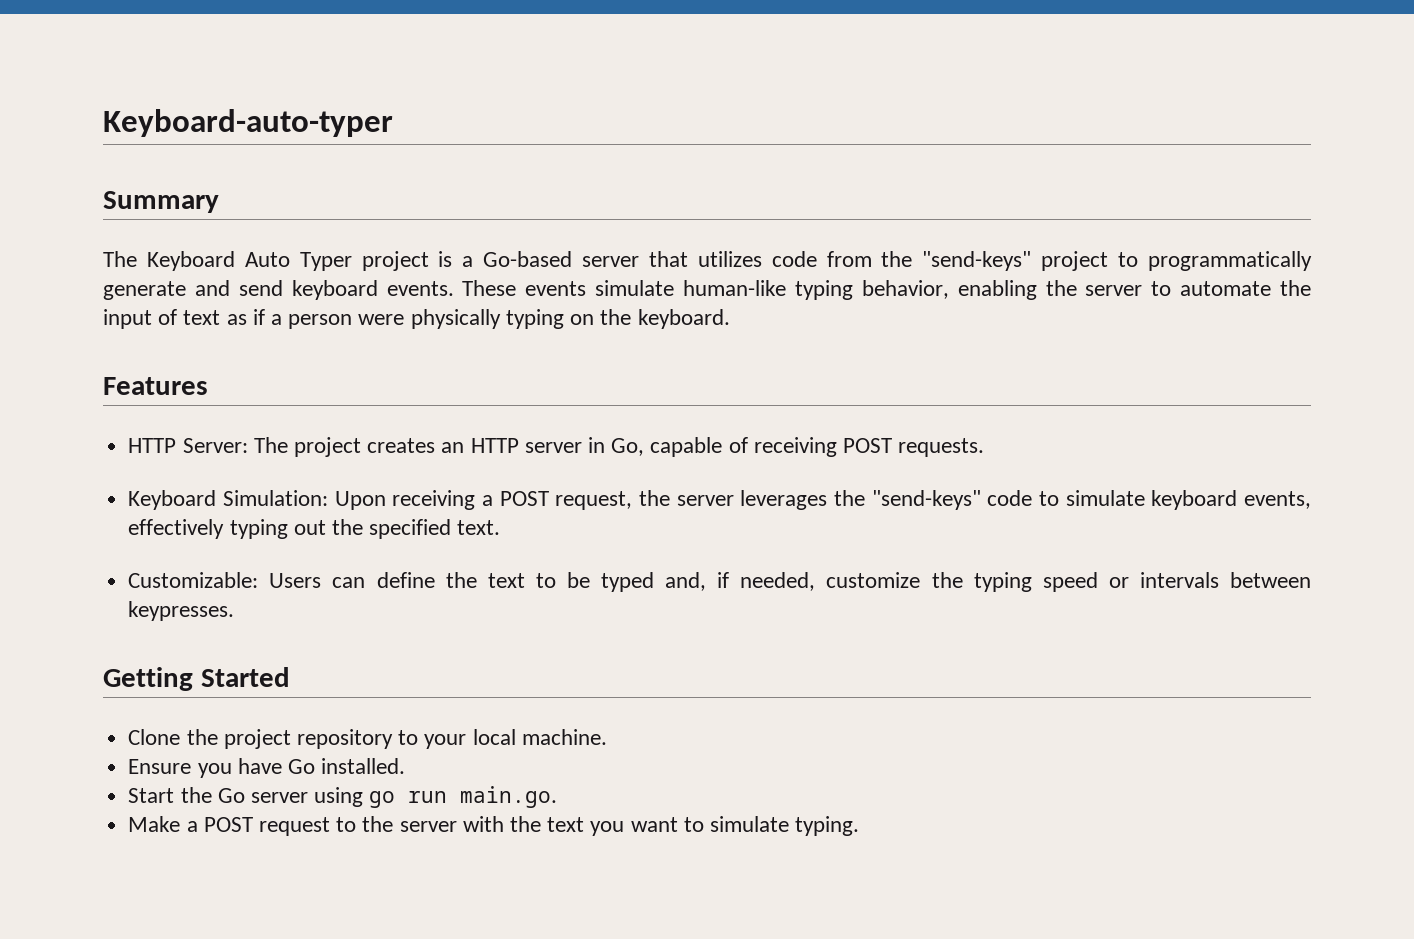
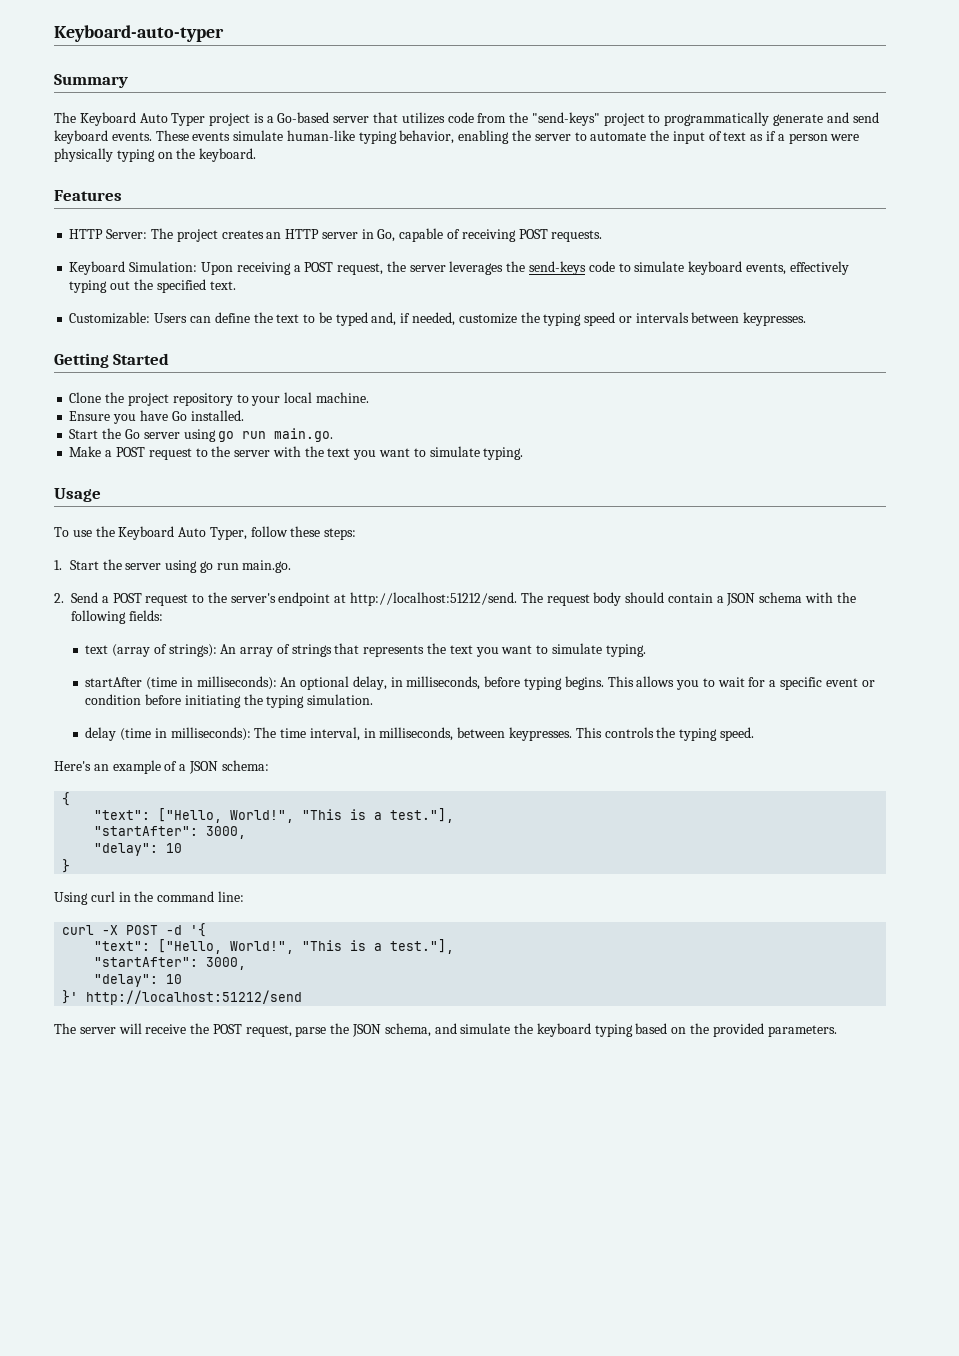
- Keyboard Simulation: Upon receiving a POST request, the server leverages the "send-keys" code to simulate keyboard events, effectively typing out the specified text.
+ Keyboard Simulation: Upon receiving a POST request, the server leverages the send-keys code to simulate keyboard events, effectively typing out the specified text.
+ Usage
+ To use the Keyboard Auto Typer, follow these steps:
+ 1. Start the server using go run main.go.
+ 2. Send a POST request to the server's endpoint at http://localhost:51212/send. The request body should contain a JSON schema with the following fields:
+ text (array of strings): An array of strings that represents the text you want to simulate typing.
+ startAfter (time in milliseconds): An optional delay, in milliseconds, before typing begins. This allows you to wait for a specific event or condition before initiating the typing simulation.
+ delay (time in milliseconds): The time interval, in milliseconds, between keypresses. This controls the typing speed.
+ Here's an example of a JSON schema:
+ {
+ "text": ["Hello, World!", "This is a test."],
+ "startAfter": 3000,
+ "delay": 10
+ }
+ Using curl in the command line:
+ curl -X POST -d '{
+ "text": ["Hello, World!", "This is a test."],
+ "startAfter": 3000,
+ "delay": 10
+ }' http://localhost:51212/send
+ The server will receive the POST request, parse the JSON schema, and simulate the keyboard typing based on the provided parameters.

